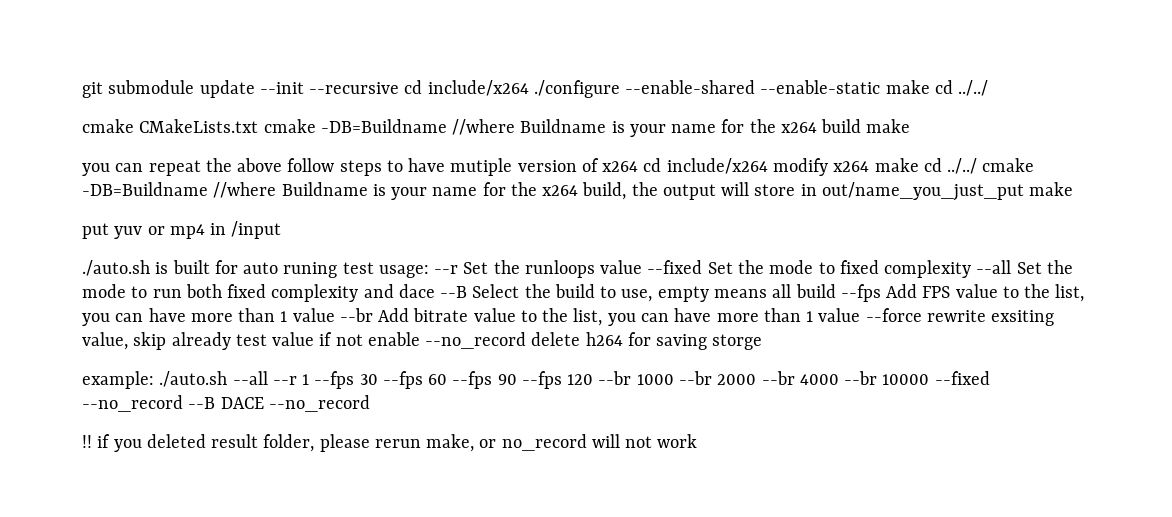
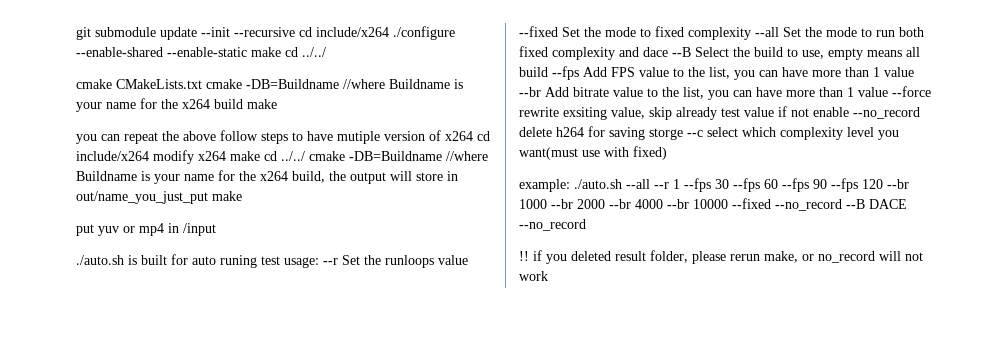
- --r Set the runloops value --fixed Set the mode to fixed complexity --all Set the mode to run both fixed complexity and dace --B Select the build to use, empty means all build --fps Add FPS value to the list, you can have more than 1 value --br Add bitrate value to the list, you can have more than 1 value --force rewrite exsiting value, skip already test value if not enable --no_record delete h264 for saving storge
+ --r Set the runloops value --fixed Set the mode to fixed complexity --all Set the mode to run both fixed complexity and dace --B Select the build to use, empty means all build --fps Add FPS value to the list, you can have more than 1 value --br Add bitrate value to the list, you can have more than 1 value --force rewrite exsiting value, skip already test value if not enable --no_record delete h264 for saving storge --c select which complexity level you want(must use with fixed)

